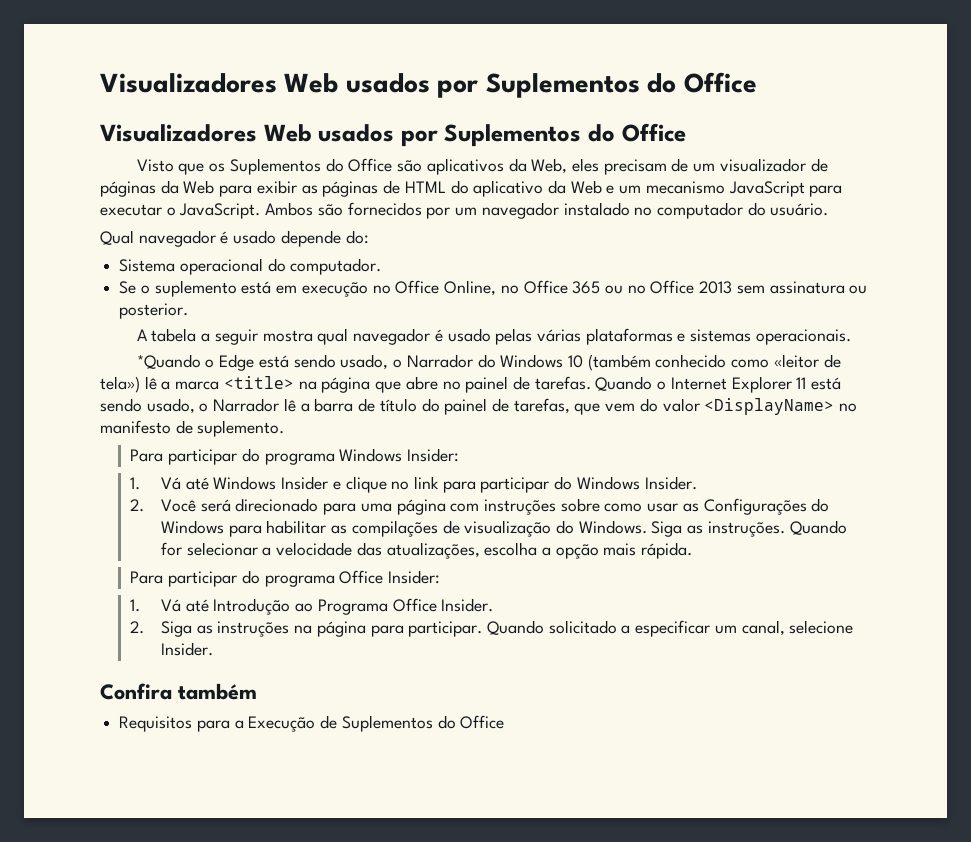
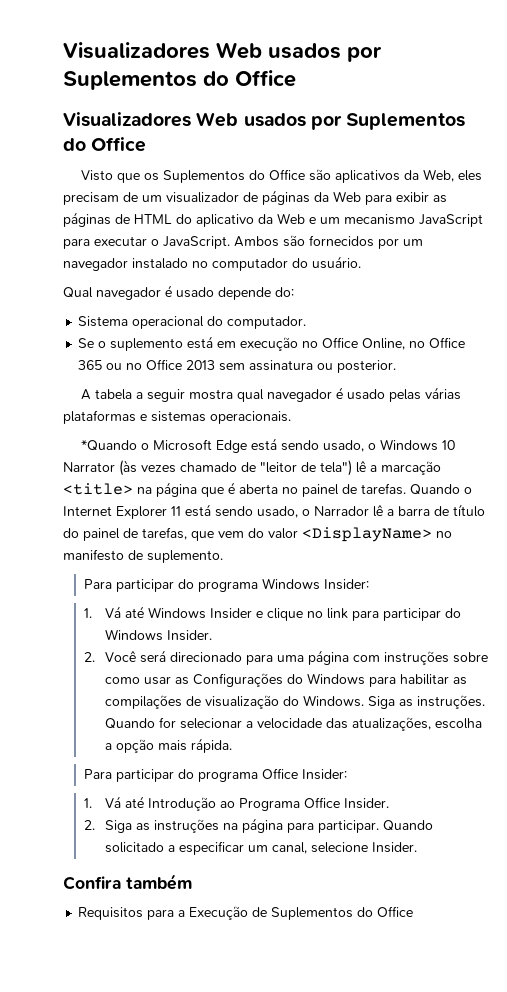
- *Quando o Edge está sendo usado, o Narrador do Windows 10 (também conhecido como «leitor de tela») lê a marca <title> na página que abre no painel de tarefas.
+ *Quando o Microsoft Edge está sendo usado, o Windows 10 Narrator (às vezes chamado de "leitor de tela") lê a marcação <title> na página que é aberta no painel de tarefas.

